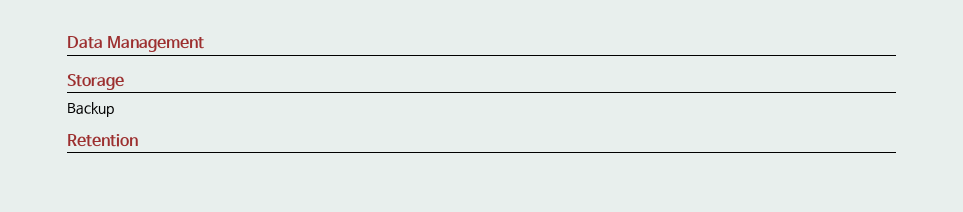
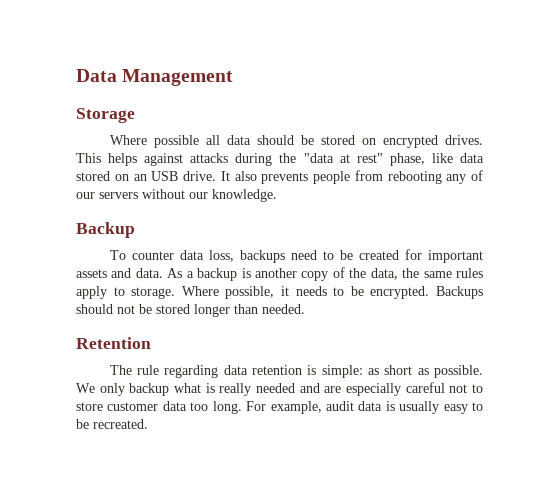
+ Where possible all data should be stored on encrypted drives. This helps against attacks during the "data at rest" phase, like data stored on an USB drive. It also prevents people from rebooting any of our servers without our knowledge.
  Backup
+ To counter data loss, backups need to be created for important assets and data. As a backup is another copy of the data, the same rules apply to storage. Where possible, it needs to be encrypted. Backups should not be stored longer than needed.
  Retention
+ The rule regarding data retention is simple: as short as possible. We only backup what is really needed and are especially careful not to store customer data too long. For example, audit data is usually easy to be recreated.

